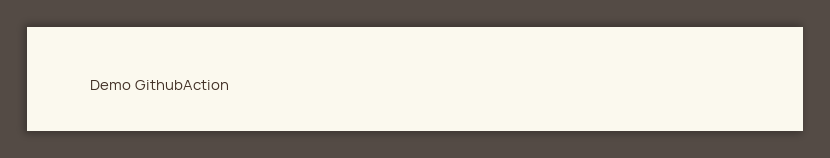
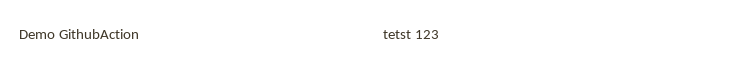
+ tetst 123

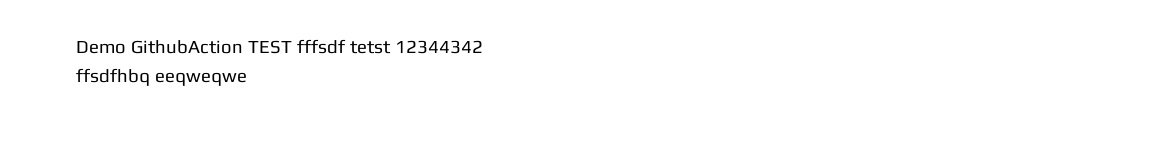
- Demo GithubAction
- tetst 123
+ Demo GithubAction TEST fffsdf tetst 12344342
+ ffsdfhbq eeqweqwe

